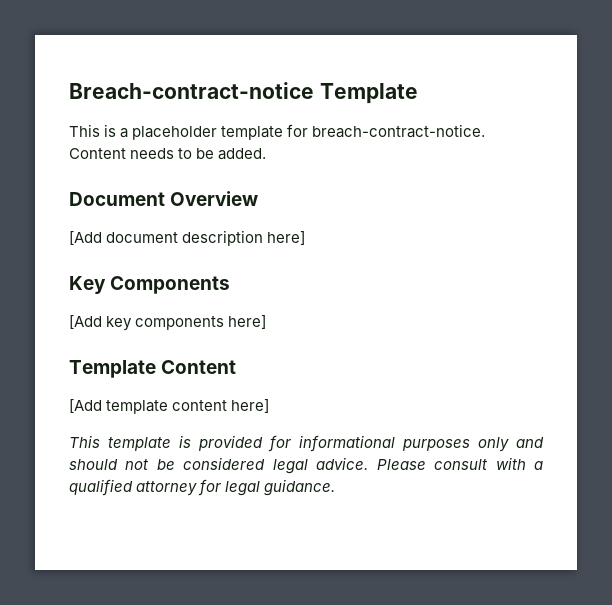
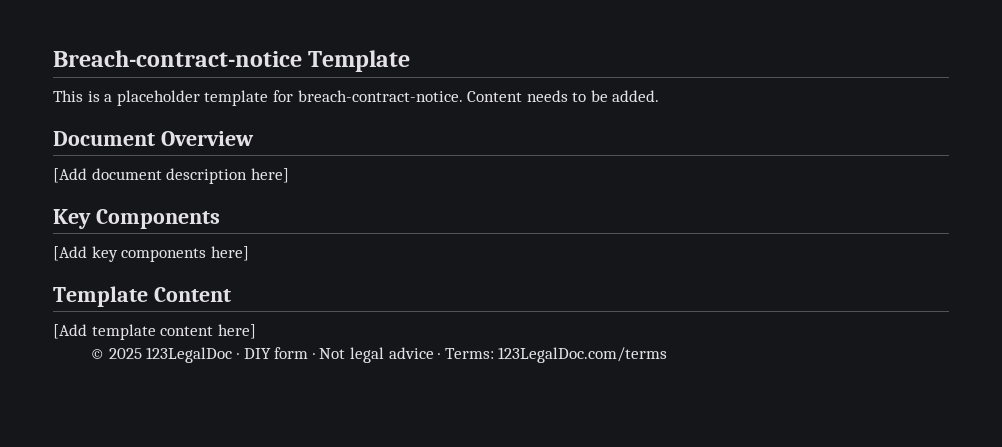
- This template is provided for informational purposes only and should not be considered legal advice. Please consult with a qualified attorney for legal guidance.
+ © 2025 123LegalDoc · DIY form · Not legal advice · Terms: 123LegalDoc.com/terms

